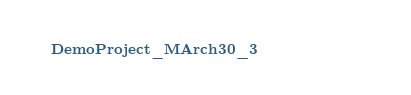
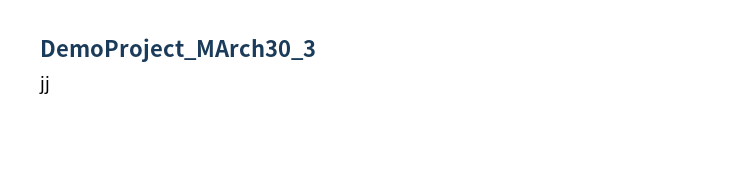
+ jj

